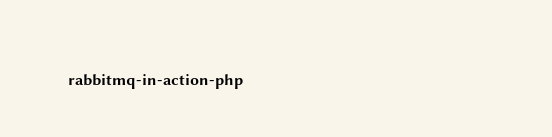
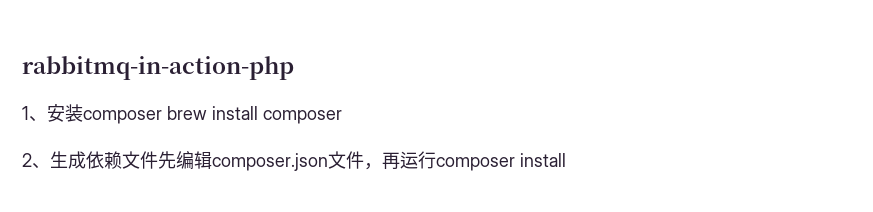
+ 1、安装composer brew install composer
+ 2、生成依赖文件先编辑composer.json文件，再运行composer install

